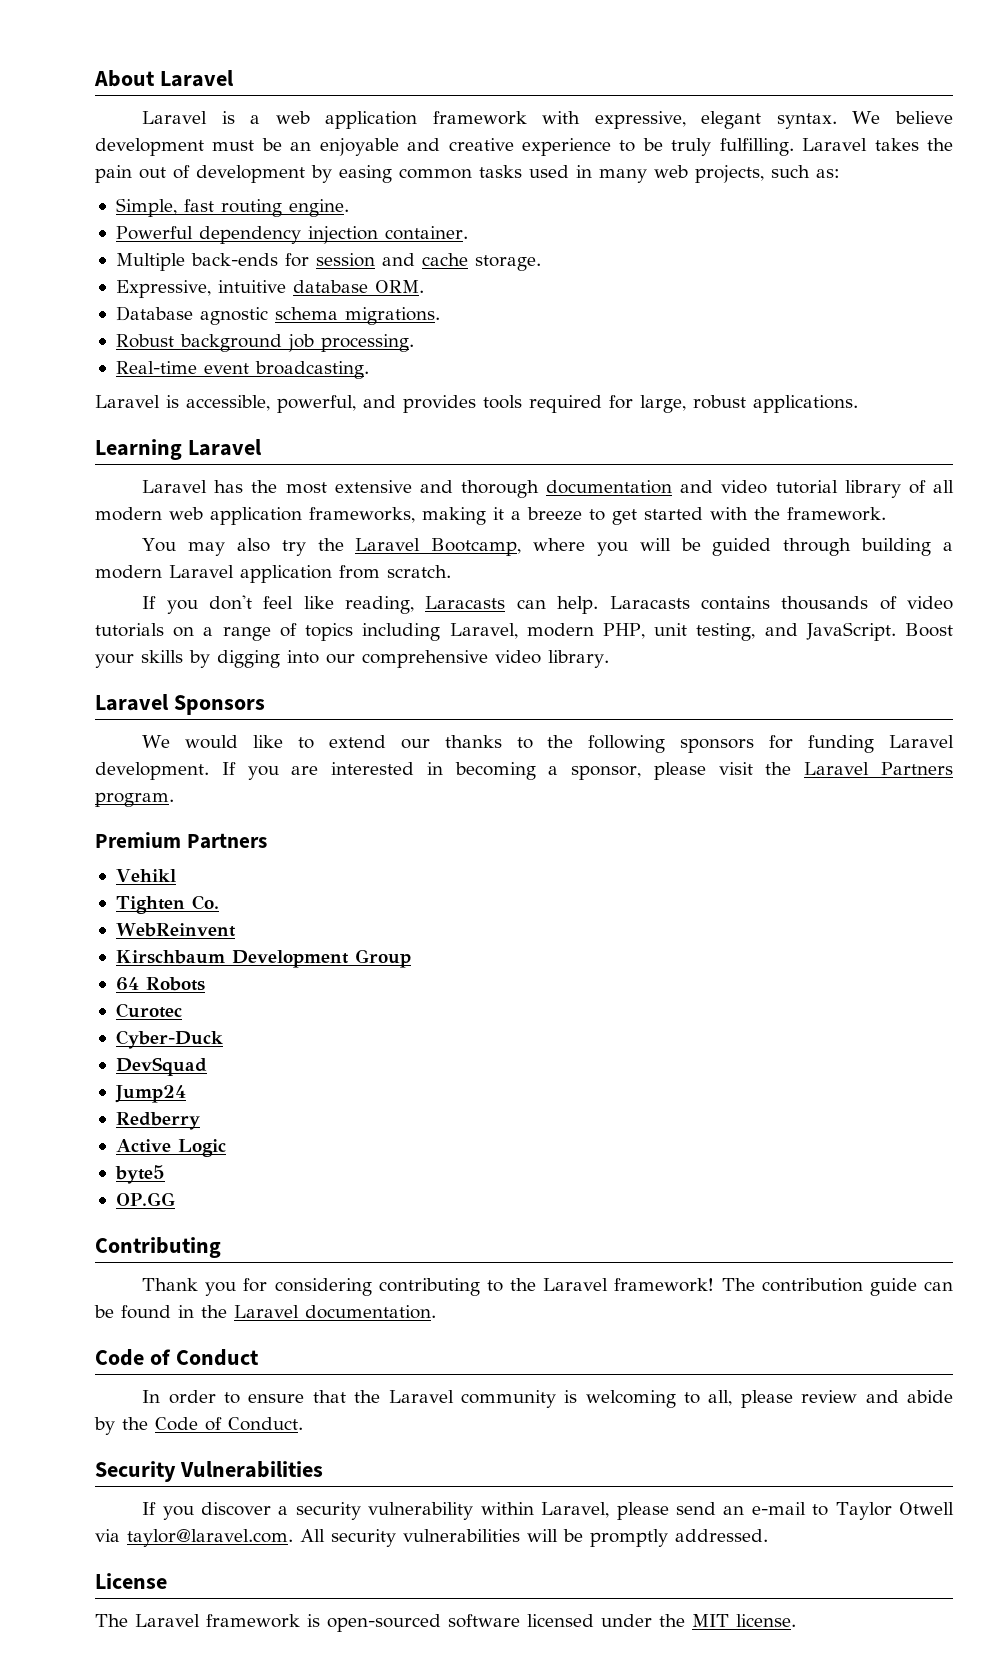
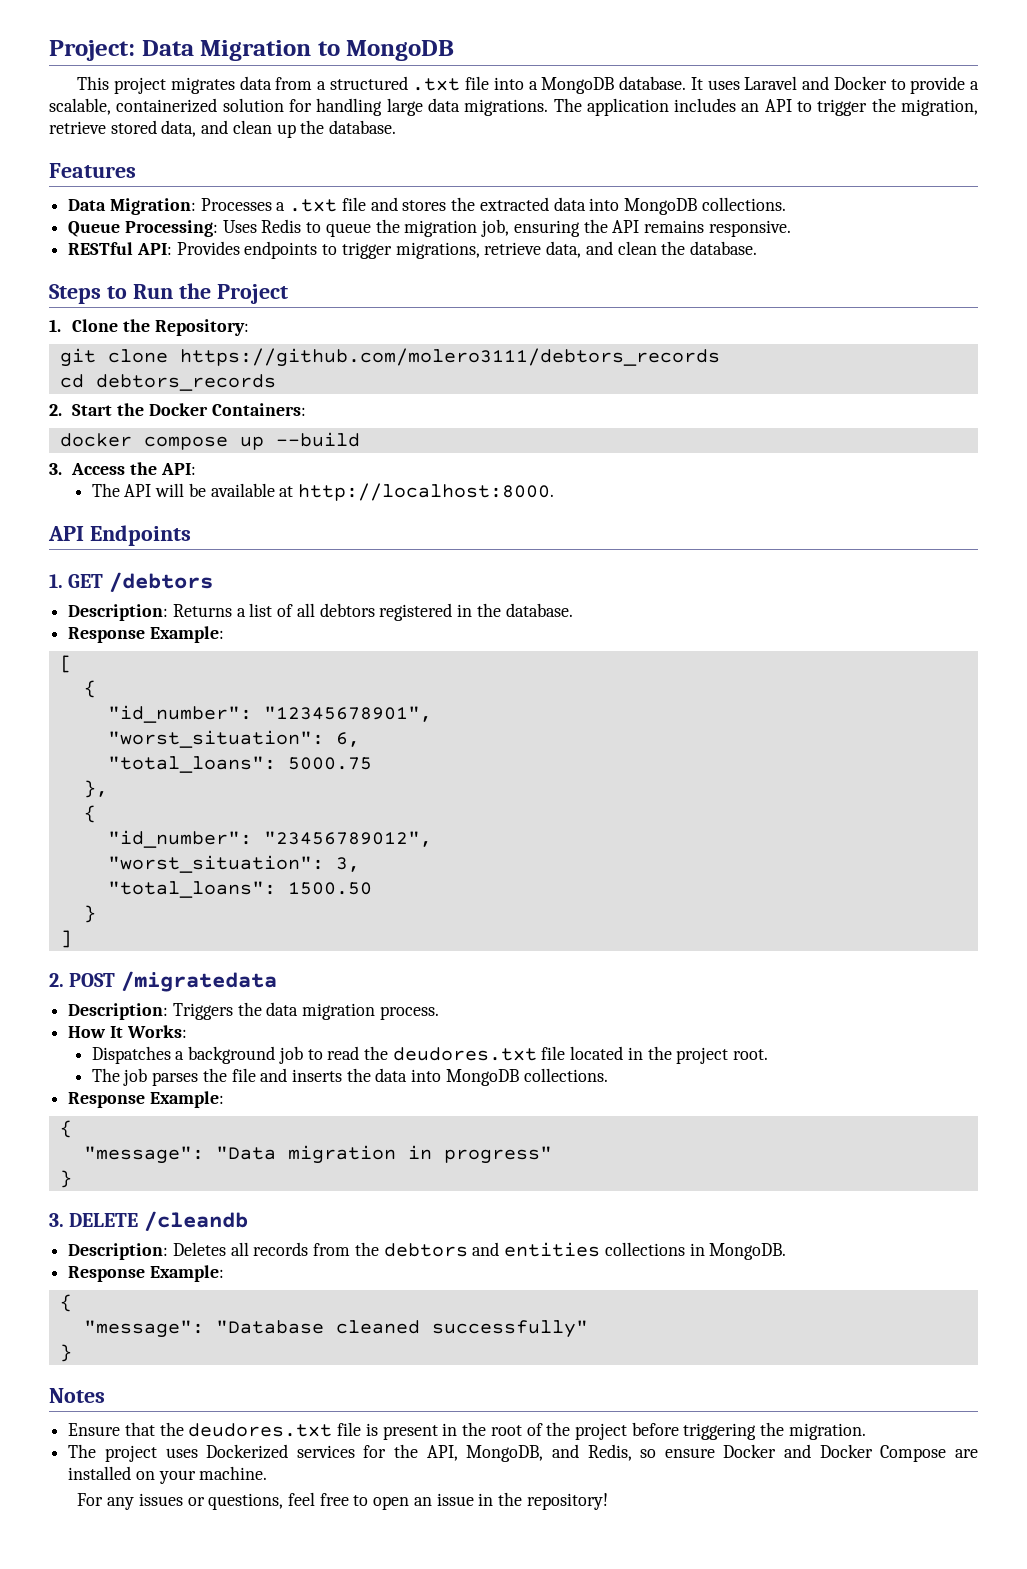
- About Laravel
- Laravel is a web application framework with expressive, elegant syntax. We believe development must be an enjoyable and creative experience to be truly fulfilling. Laravel takes the pain out of development by easing common tasks used in many web projects, such as:
- Simple, fast routing engine.
- Powerful dependency injection container.
- Multiple back-ends for session and cache storage.
- Expressive, intuitive database ORM.
- Database agnostic schema migrations.
- Robust background job processing.
- Real-time event broadcasting.
- Laravel is accessible, powerful, and provides tools required for large, robust applications.
- Learning Laravel
- Laravel has the most extensive and thorough documentation and video tutorial library of all modern web application frameworks, making it a breeze to get started with the framework.
- You may also try the Laravel Bootcamp, where you will be guided through building a modern Laravel application from scratch.
- If you don't feel like reading, Laracasts can help. Laracasts contains thousands of video tutorials on a range of topics including Laravel, modern PHP, unit testing, and JavaScript. Boost your skills by digging into our comprehensive video library.
- Laravel Sponsors
- We would like to extend our thanks to the following sponsors for funding Laravel development. If you are interested in becoming a sponsor, please visit the Laravel Partners program.
- Premium Partners
- Vehikl
- Tighten Co.
- WebReinvent
- Kirschbaum Development Group
- 64 Robots
- Curotec
- Cyber-Duck
- DevSquad
- Jump24
- Redberry
- Active Logic
- byte5
- OP.GG
- Contributing
- Thank you for considering contributing to the Laravel framework! The contribution guide can be found in the Laravel documentation.
- Code of Conduct
- In order to ensure that the Laravel community is welcoming to all, please review and abide by the Code of Conduct.
- Security Vulnerabilities
- If you discover a security vulnerability within Laravel, please send an e-mail to Taylor Otwell via taylor@laravel.com. All security vulnerabilities will be promptly addressed.
- License
- The Laravel framework is open-sourced software licensed under the MIT license.
+ Project: Data Migration to MongoDB
+ This project migrates data from a structured .txt file into a MongoDB database. It uses Laravel and Docker to provide a scalable, containerized solution for handling large data migrations. The application includes an API to trigger the migration, retrieve stored data, and clean up the database.
+ Features
+ Data Migration: Processes a .txt file and stores the extracted data into MongoDB collections.
+ Queue Processing: Uses Redis to queue the migration job, ensuring the API remains responsive.
+ RESTful API: Provides endpoints to trigger migrations, retrieve data, and clean the database.
+ Steps to Run the Project
+ 1. Clone the Repository:
+ git clone https://github.com/molero3111/debtors_records
+ cd debtors_records
+ 2. Start the Docker Containers:
+ docker compose up --build
+ 3. Access the API:
+ The API will be available at http://localhost:8000.
+ API Endpoints
+ 1. GET /debtors
+ Description: Returns a list of all debtors registered in the database.
+ Response Example:
+ [
+ {
+ "id_number": "12345678901",
+ "worst_situation": 6,
+ "total_loans": 5000.75
+ },
+ {
+ "id_number": "23456789012",
+ "worst_situation": 3,
+ "total_loans": 1500.50
+ }
+ ]
+ 2. POST /migratedata
+ Description: Triggers the data migration process.
+ How It Works:
+ Dispatches a background job to read the deudores.txt file located in the project root.
+ The job parses the file and inserts the data into MongoDB collections.
+ Response Example:
+ {
+ "message": "Data migration in progress"
+ }
+ 3. DELETE /cleandb
+ Description: Deletes all records from the debtors and entities collections in MongoDB.
+ Response Example:
+ {
+ "message": "Database cleaned successfully"
+ }
+ Notes
+ Ensure that the deudores.txt file is present in the root of the project before triggering the migration.
+ The project uses Dockerized services for the API, MongoDB, and Redis, so ensure Docker and Docker Compose are installed on your machine.
+ For any issues or questions, feel free to open an issue in the repository!

